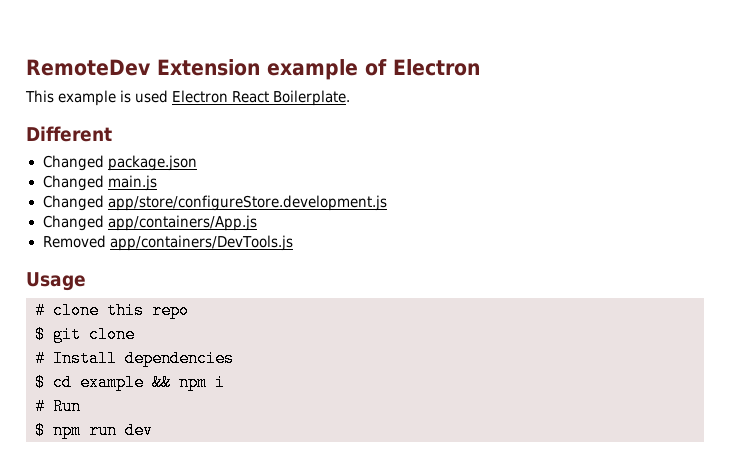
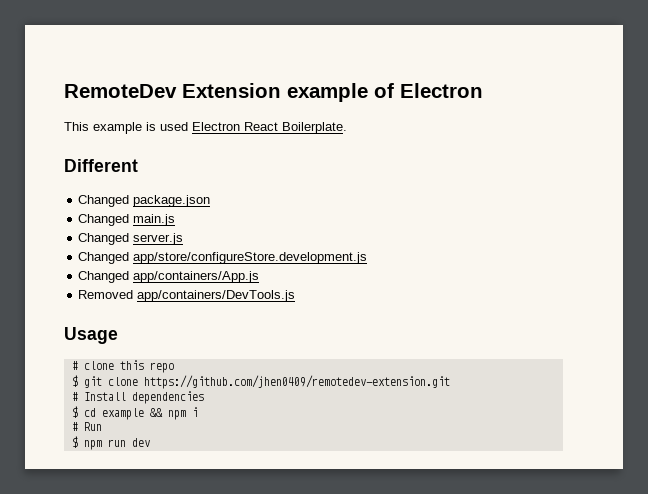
+ Changed server.js
- $ git clone
+ $ git clone https://github.com/jhen0409/remotedev-extension.git

